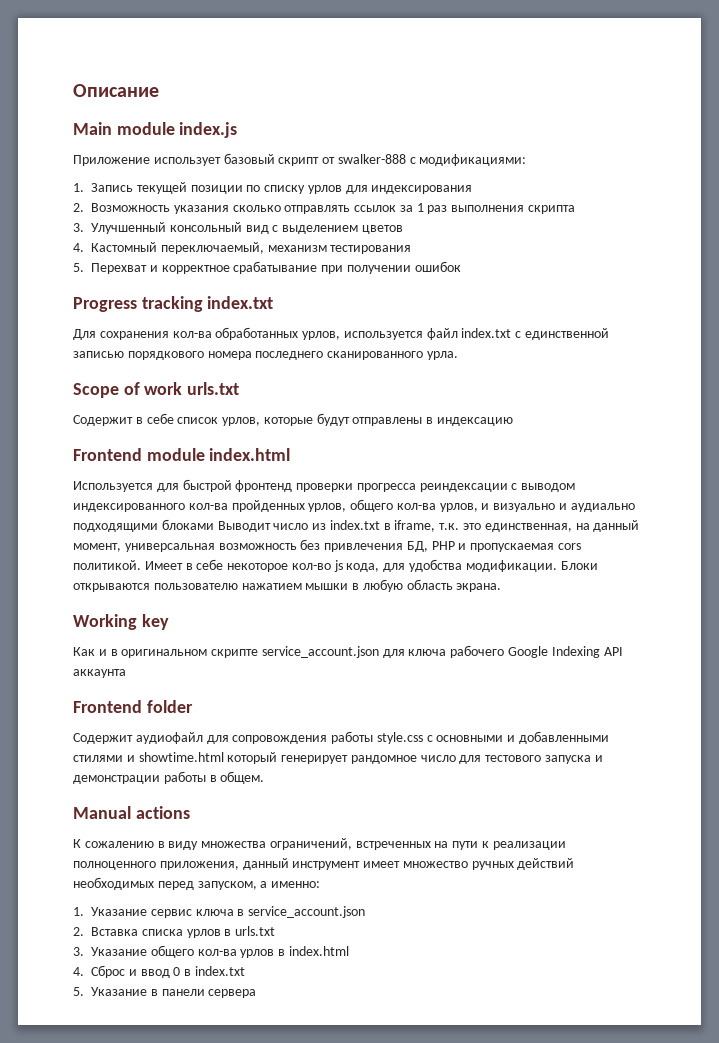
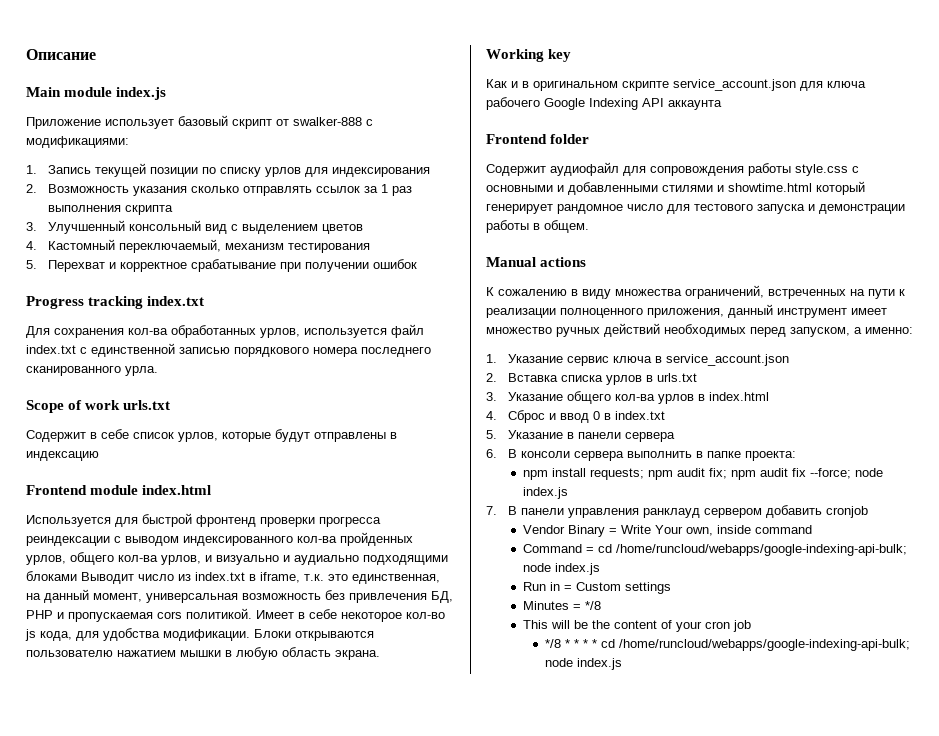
+ 6. В консоли сервера выполнить в папке проекта:
+ npm install requests; npm audit fix; npm audit fix --force; node index.js
+ 7. В панели управления ранклауд сервером добавить cronjob
+ Vendor Binary = Write Your own, inside command
+ Command = cd /home/runcloud/webapps/google-indexing-api-bulk; node index.js
+ Run in = Custom settings
+ Minutes = */8
+ This will be the content of your cron job
+ */8 * * * * cd /home/runcloud/webapps/google-indexing-api-bulk; node index.js

